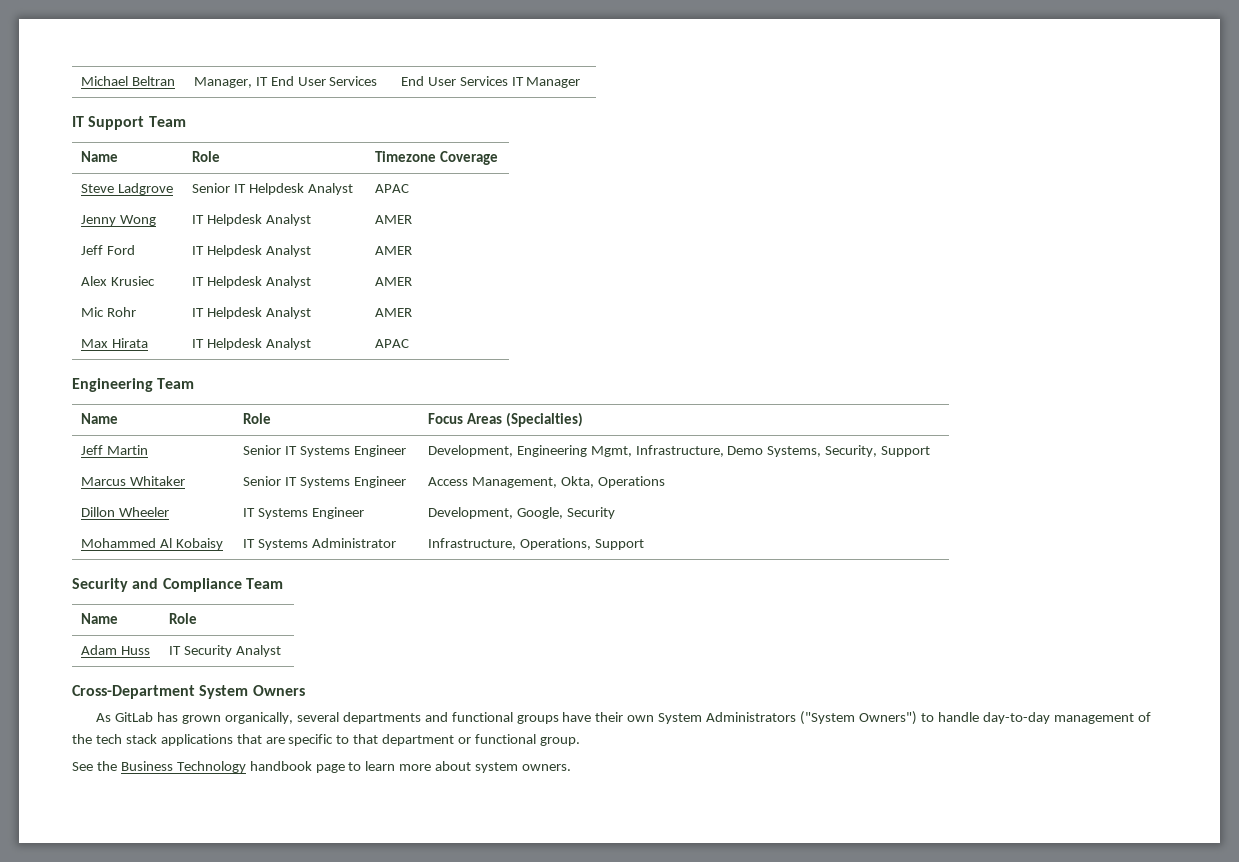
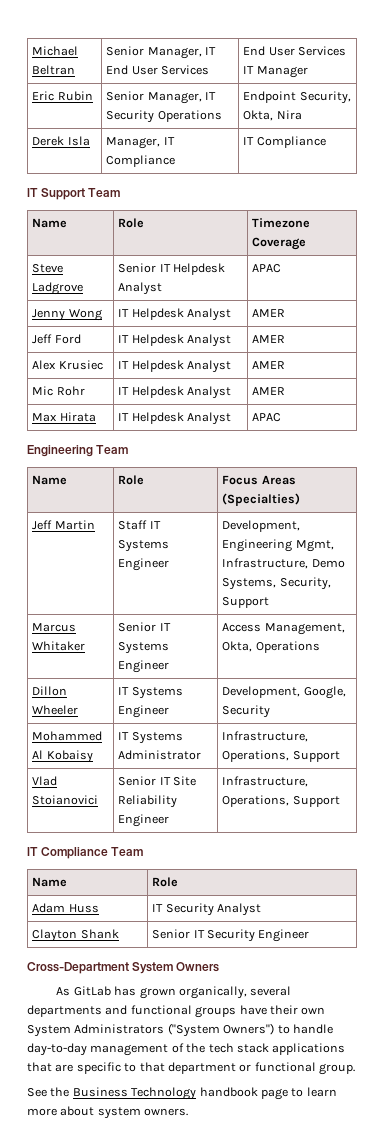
- Michael Beltran | Manager, IT End User Services | End User Services IT Manager
+ Michael Beltran | Senior Manager, IT End User Services | End User Services IT Manager
+ Eric Rubin | Senior Manager, IT Security Operations | Endpoint Security, Okta, Nira
+ Derek Isla | Manager, IT Compliance | IT Compliance
- Jeff Martin | Senior IT Systems Engineer | Development, Engineering Mgmt, Infrastructure, Demo Systems, Security, Support
+ Jeff Martin | Staff IT Systems Engineer | Development, Engineering Mgmt, Infrastructure, Demo Systems, Security, Support
- Security and Compliance Team
+ Vlad Stoianovici | Senior IT Site Reliability Engineer | Infrastructure, Operations, Support
+ IT Compliance Team
+ Clayton Shank | Senior IT Security Engineer

